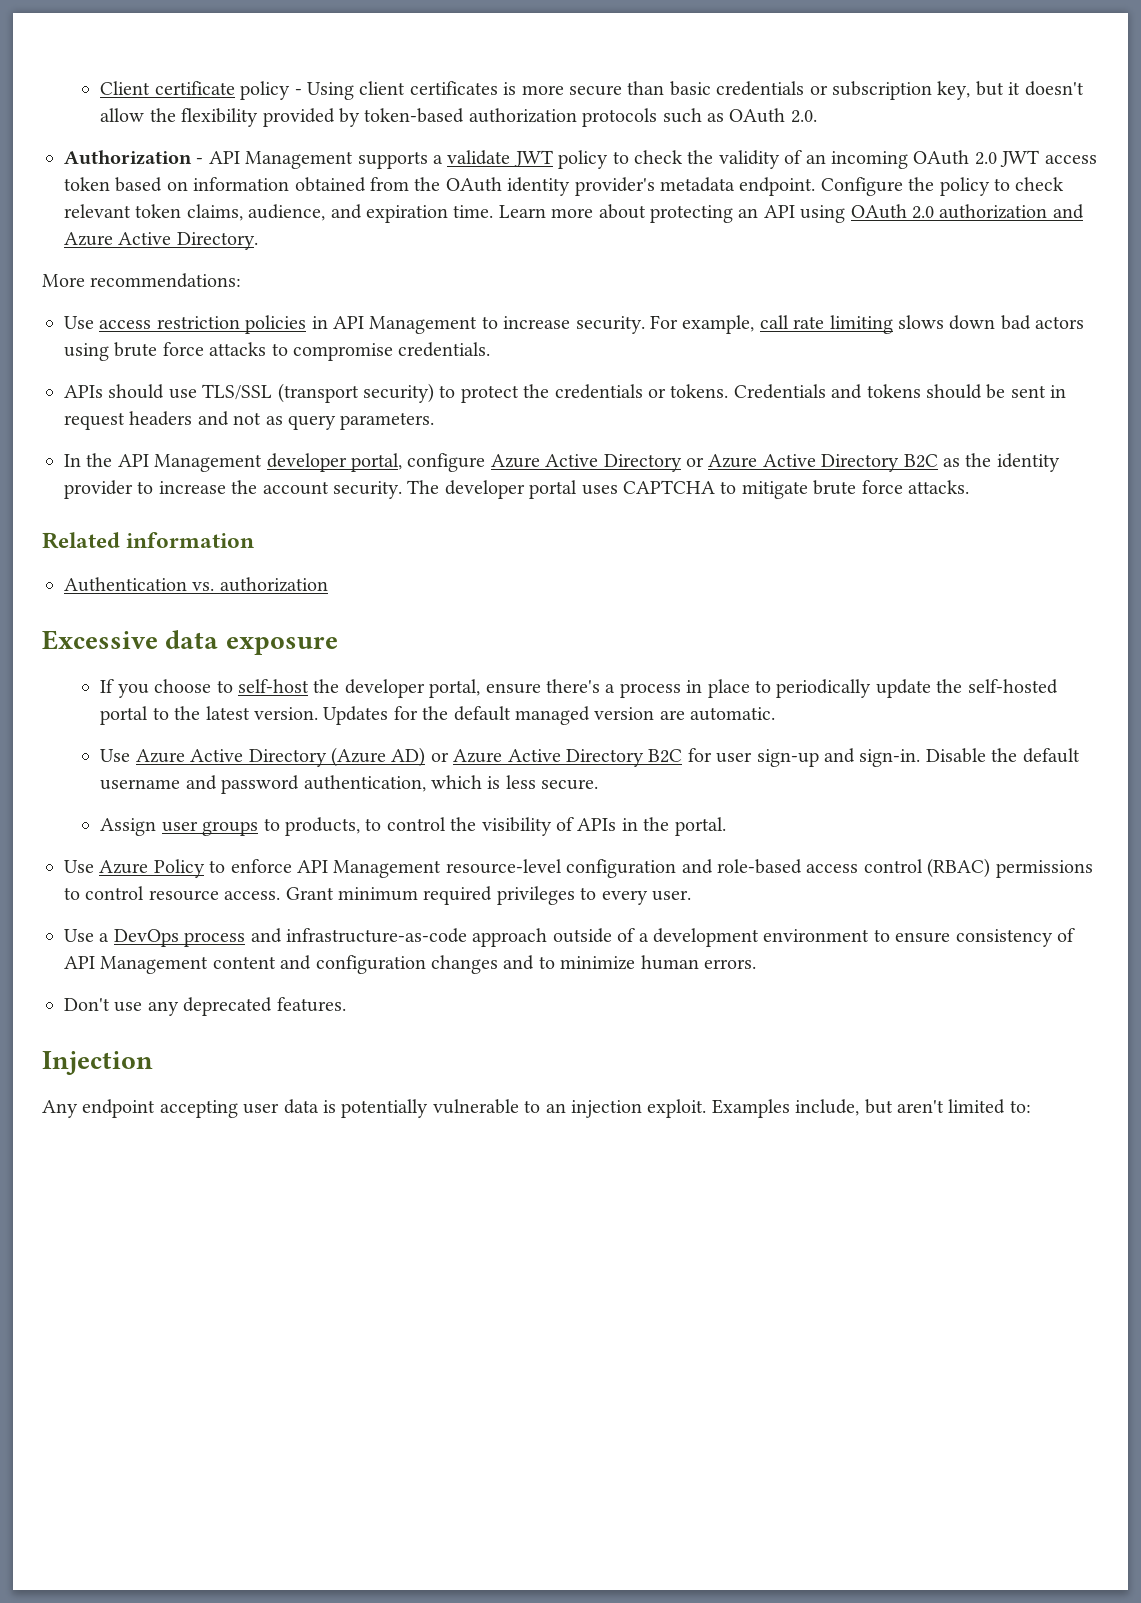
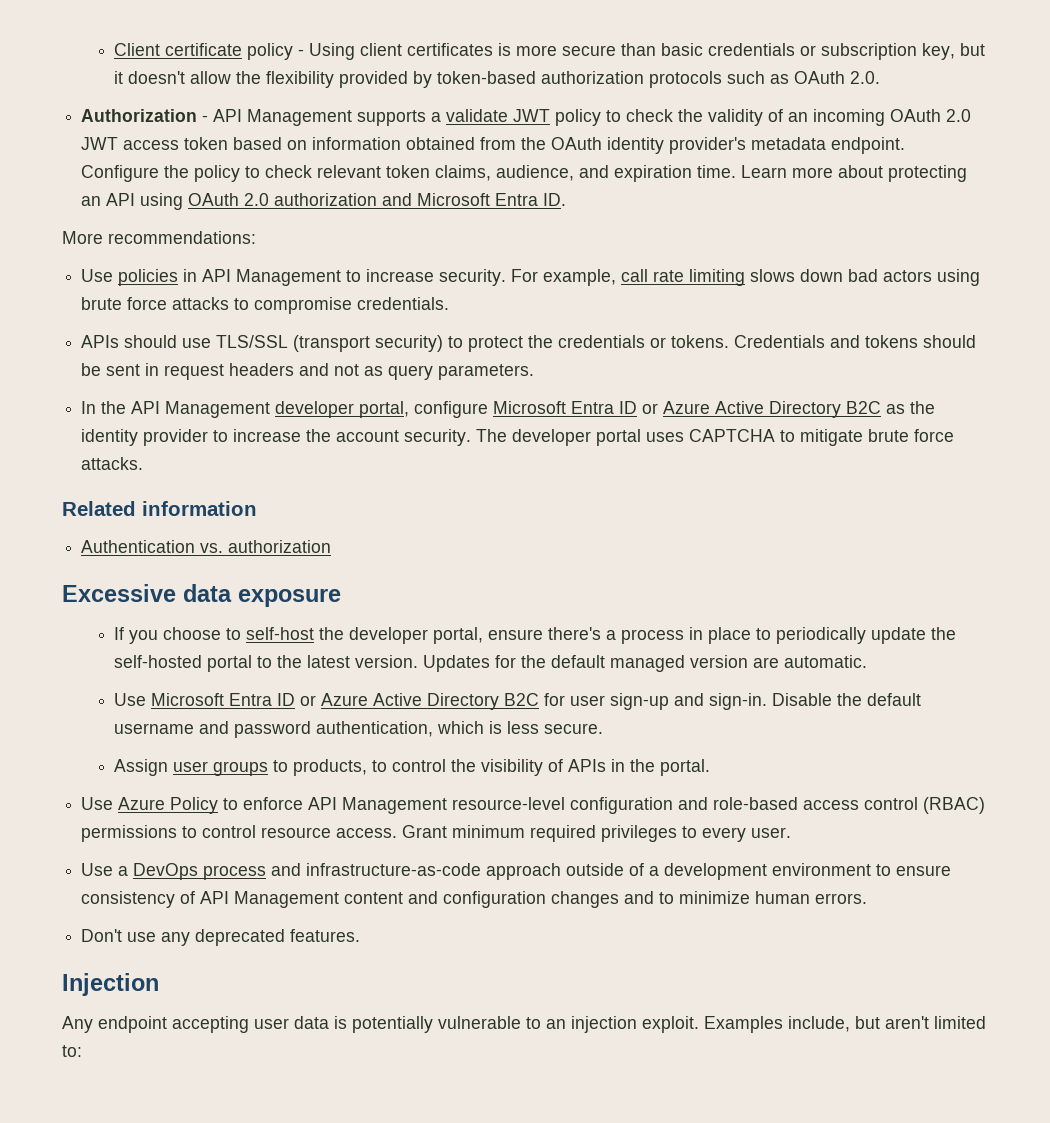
- Learn more about protecting an API using OAuth 2.0 authorization and Azure Active Directory.
+ Learn more about protecting an API using OAuth 2.0 authorization and Microsoft Entra ID.
- Use access restriction policies in API Management to increase security.
+ Use policies in API Management to increase security.
- In the API Management developer portal, configure Azure Active Directory or Azure Active Directory B2C as the identity provider to increase the account security.
+ In the API Management developer portal, configure Microsoft Entra ID or Azure Active Directory B2C as the identity provider to increase the account security.
- Use Azure Active Directory (Azure AD) or Azure Active Directory B2C for user sign-up and sign-in.
+ Use Microsoft Entra ID or Azure Active Directory B2C for user sign-up and sign-in.

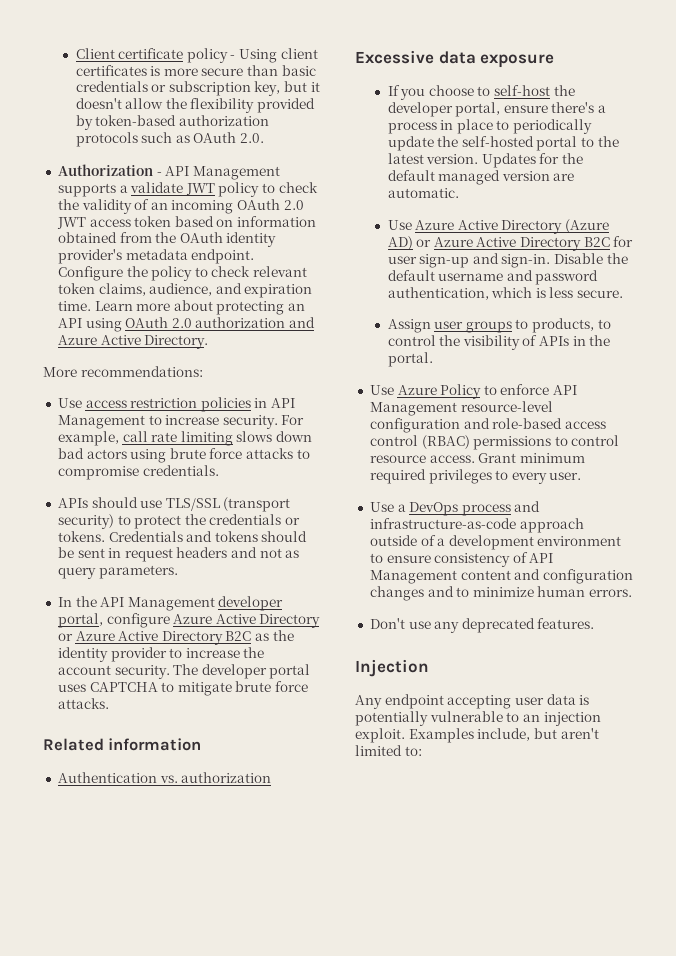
- Learn more about protecting an API using OAuth 2.0 authorization and Microsoft Entra ID.
+ Learn more about protecting an API using OAuth 2.0 authorization and Azure Active Directory.
- Use policies in API Management to increase security.
+ Use access restriction policies in API Management to increase security.
- In the API Management developer portal, configure Microsoft Entra ID or Azure Active Directory B2C as the identity provider to increase the account security.
+ In the API Management developer portal, configure Azure Active Directory or Azure Active Directory B2C as the identity provider to increase the account security.
- Use Microsoft Entra ID or Azure Active Directory B2C for user sign-up and sign-in.
+ Use Azure Active Directory (Azure AD) or Azure Active Directory B2C for user sign-up and sign-in.

